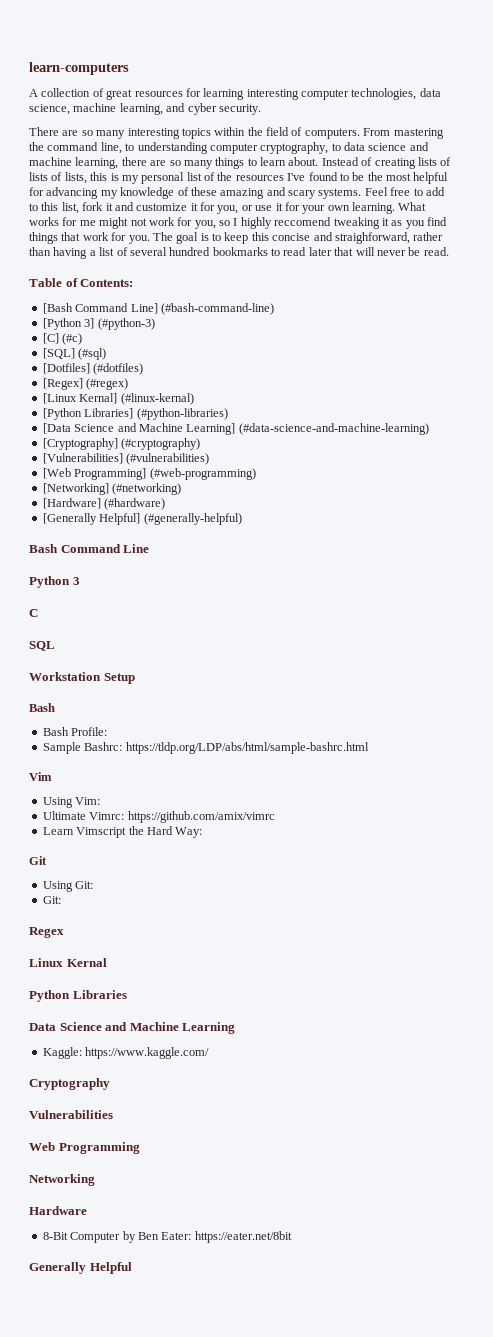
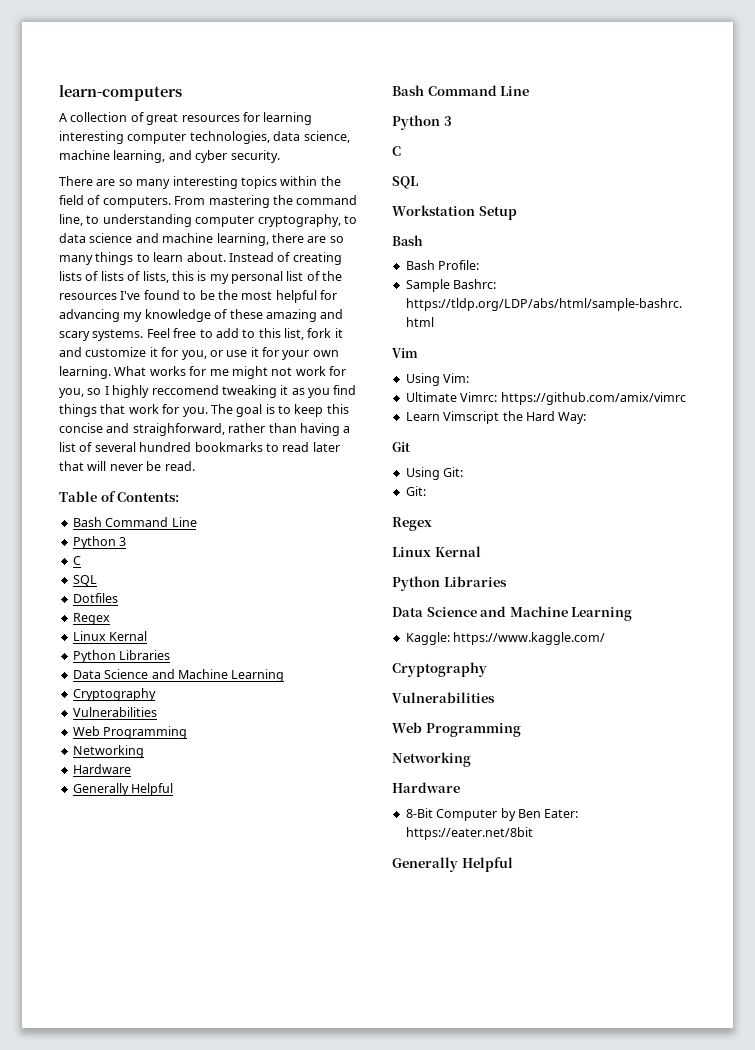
  Table of Contents:
- [Bash Command Line] (#bash-command-line)
- [Python 3] (#python-3)
- [C] (#c)
- [SQL] (#sql)
- [Dotfiles] (#dotfiles)
- [Regex] (#regex)
- [Linux Kernal] (#linux-kernal)
- [Python Libraries] (#python-libraries)
- [Data Science and Machine Learning] (#data-science-and-machine-learning)
- [Cryptography] (#cryptography)
- [Vulnerabilities] (#vulnerabilities)
- [Web Programming] (#web-programming)
- [Networking] (#networking)
- [Hardware] (#hardware)
- [Generally Helpful] (#generally-helpful)
+ Bash Command Line
+ Python 3
+ C
+ SQL
+ Dotfiles
+ Regex
+ Linux Kernal
+ Python Libraries
+ Data Science and Machine Learning
+ Cryptography
+ Vulnerabilities
+ Web Programming
+ Networking
+ Hardware
+ Generally Helpful

